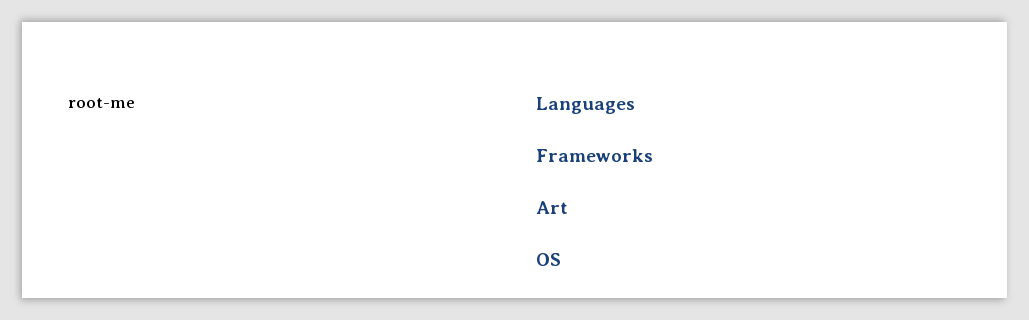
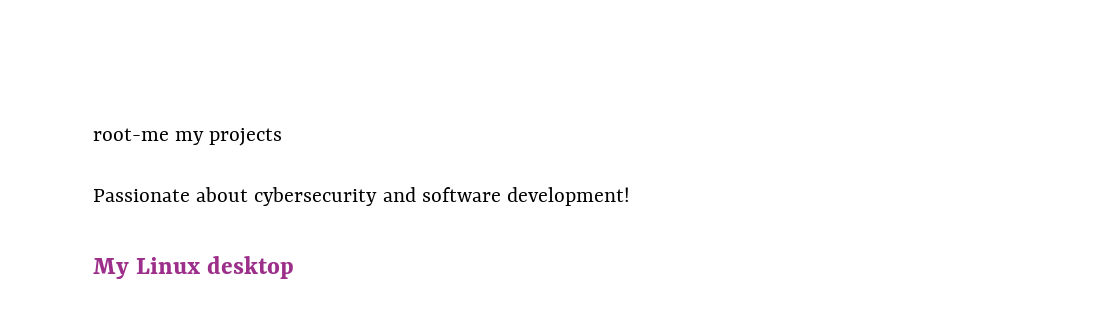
- root-me
- Languages
- Frameworks
- Art
- OS
+ root-me my projects
+ Passionate about cybersecurity and software development!
+ My Linux desktop

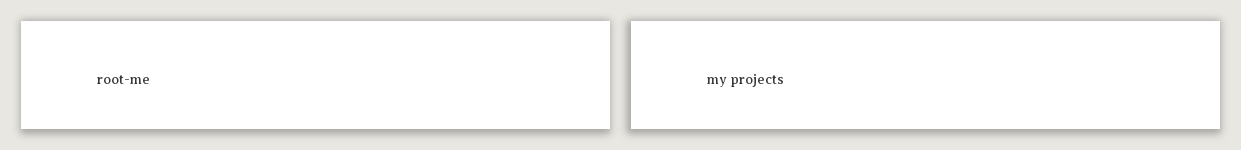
- root-me my projects
+ root-me
+ my projects
- Passionate about cybersecurity and software development!
- My Linux desktop

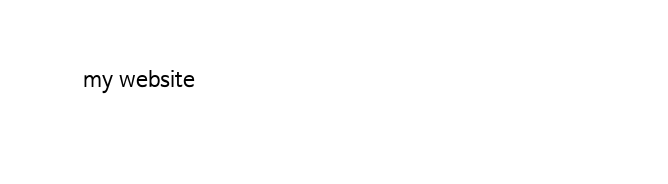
- root-me
- my projects
+ my website

